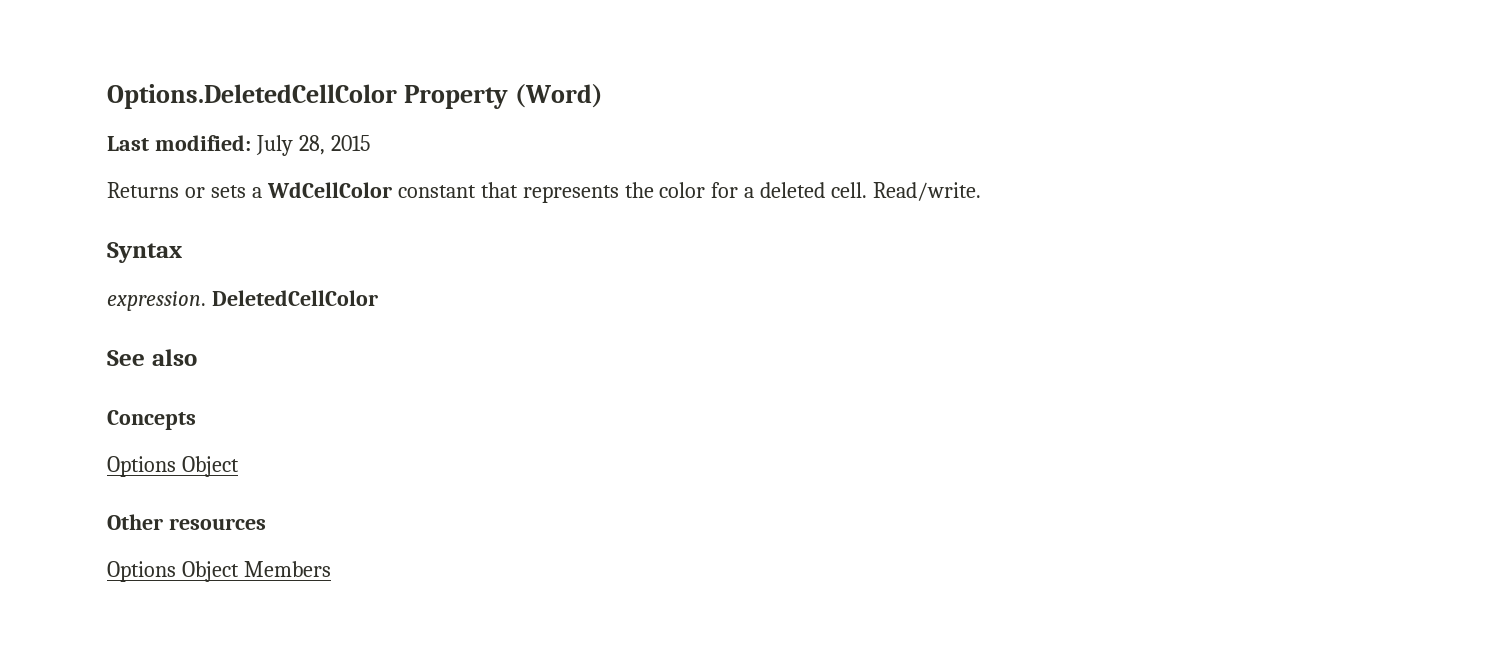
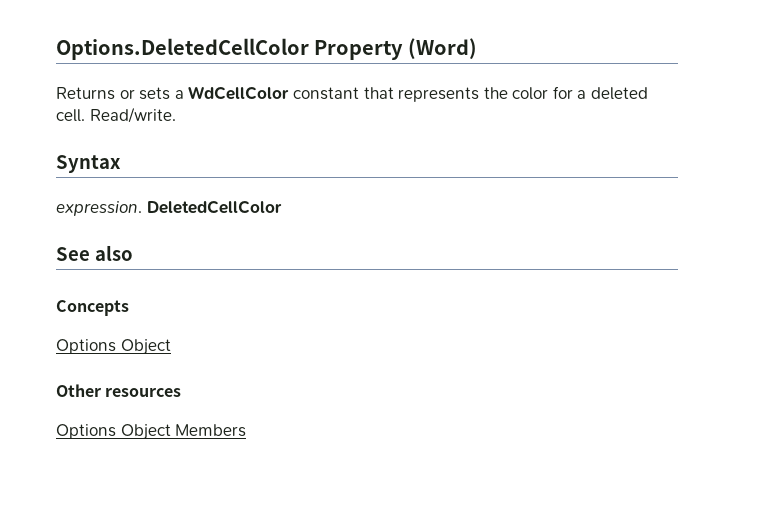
- Last modified: July 28, 2015

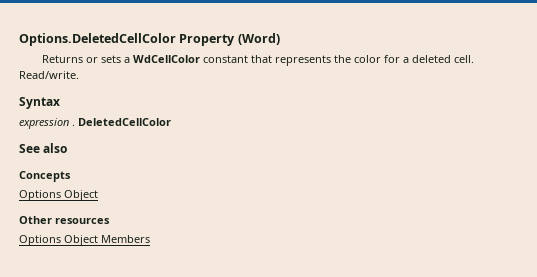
- expression.
+ expression .

